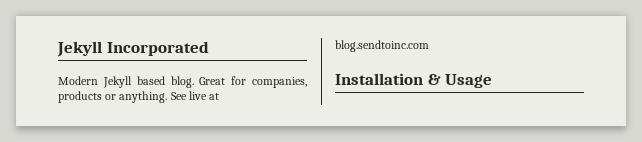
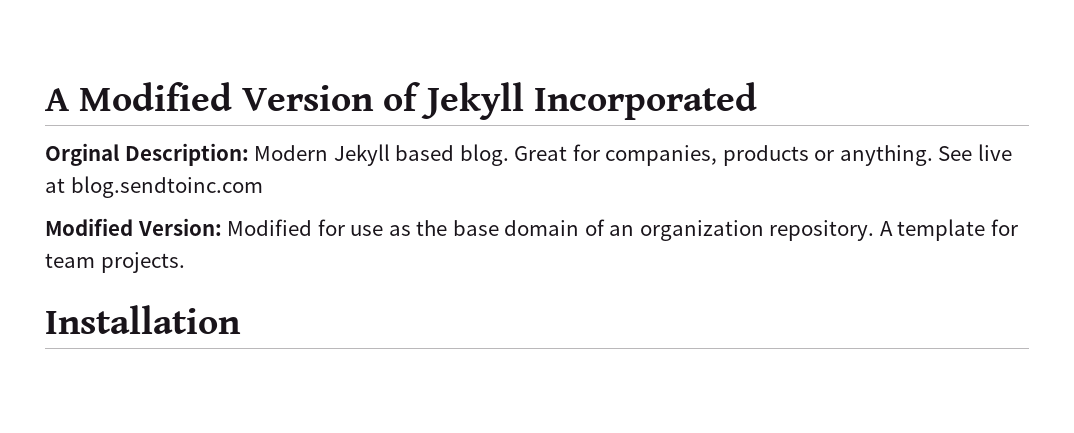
- Jekyll Incorporated
+ A Modified Version of Jekyll Incorporated
- Modern Jekyll based blog.
+ Orginal Description: Modern Jekyll based blog.
+ Modified Version: Modified for use as the base domain of an organization repository. A template for team projects.
- Installation & Usage
+ Installation

